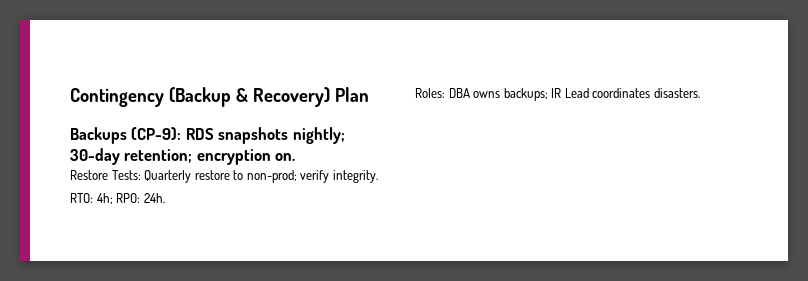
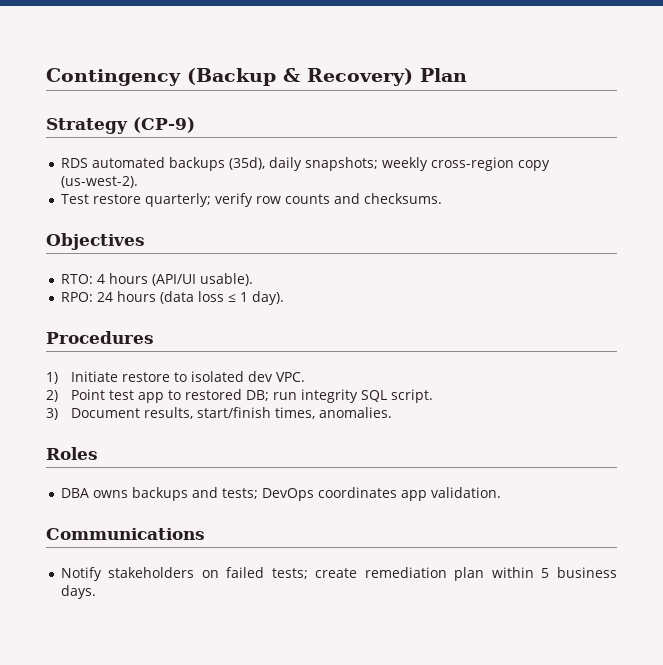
- Backups (CP-9): RDS snapshots nightly; 30-day retention; encryption on.
- Restore Tests: Quarterly restore to non-prod; verify integrity.
- RTO: 4h; RPO: 24h.
- Roles: DBA owns backups; IR Lead coordinates disasters.
+ Strategy (CP-9)
+ RDS automated backups (35d), daily snapshots; weekly cross-region copy (us-west-2).
+ Test restore quarterly; verify row counts and checksums.
+ Objectives
+ RTO: 4 hours (API/UI usable).
+ RPO: 24 hours (data loss ≤ 1 day).
+ Procedures
+ 1) Initiate restore to isolated dev VPC.
+ 2) Point test app to restored DB; run integrity SQL script.
+ 3) Document results, start/finish times, anomalies.
+ Roles
+ DBA owns backups and tests; DevOps coordinates app validation.
+ Communications
+ Notify stakeholders on failed tests; create remediation plan within 5 business days.

